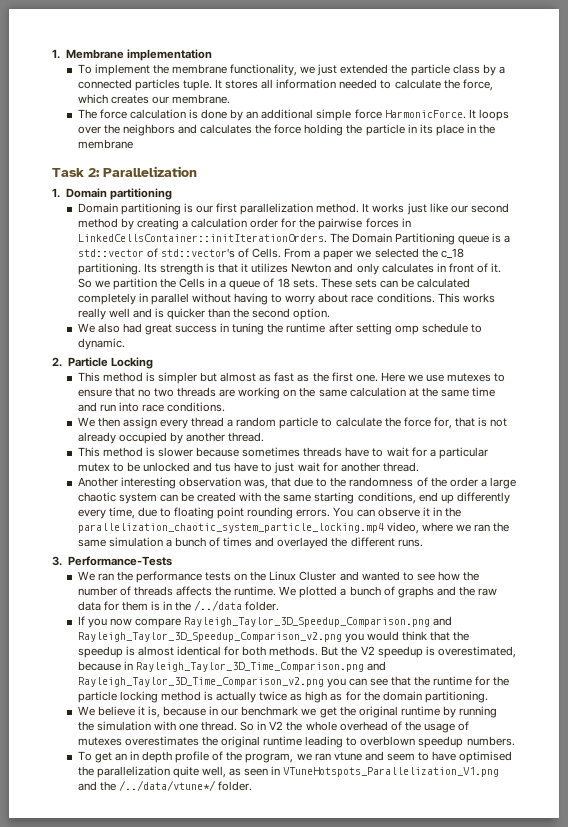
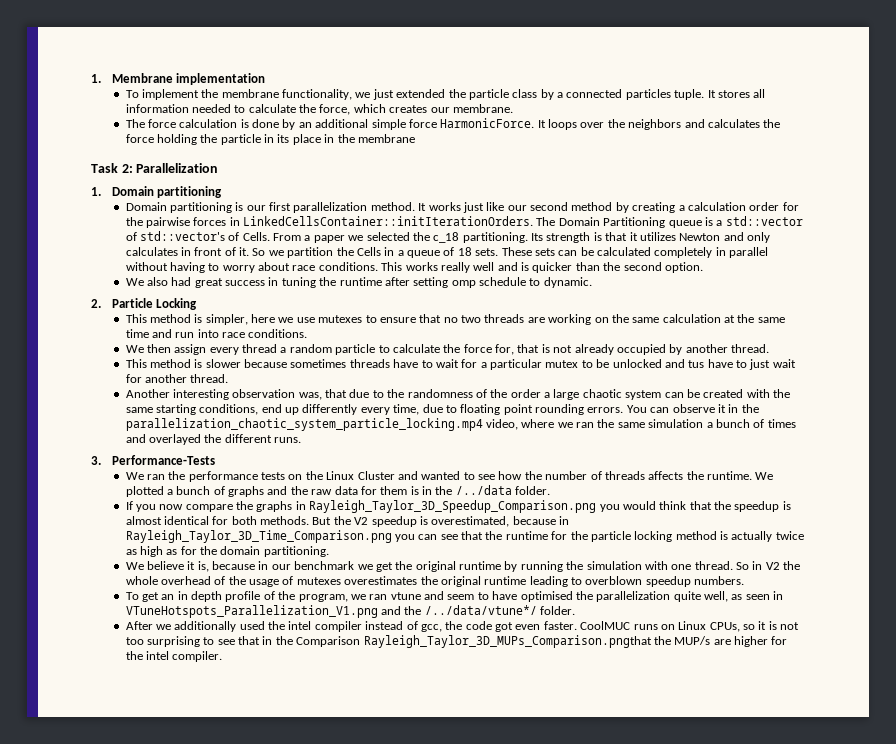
- This method is simpler but almost as fast as the first one. Here we use mutexes to ensure that no two threads are working on the same calculation at the same time and run into race conditions.
+ This method is simpler, here we use mutexes to ensure that no two threads are working on the same calculation at the same time and run into race conditions.
- If you now compare Rayleigh_Taylor_3D_Speedup_Comparison.png and Rayleigh_Taylor_3D_Speedup_Comparison_v2.png you would think that the speedup is almost identical for both methods.
+ If you now compare the graphs in Rayleigh_Taylor_3D_Speedup_Comparison.png you would think that the speedup is almost identical for both methods.
- But the V2 speedup is overestimated, because in Rayleigh_Taylor_3D_Time_Comparison.png and Rayleigh_Taylor_3D_Time_Comparison_v2.png you can see that the runtime for the particle locking method is actually twice as high as for the domain partitioning.
+ But the V2 speedup is overestimated, because in Rayleigh_Taylor_3D_Time_Comparison.png you can see that the runtime for the particle locking method is actually twice as high as for the domain partitioning.
+ After we additionally used the intel compiler instead of gcc, the code got even faster. CoolMUC runs on Linux CPUs, so it is not too surprising to see that in the Comparison Rayleigh_Taylor_3D_MUPs_Comparison.pngthat the MUP/s are higher for the intel compiler.

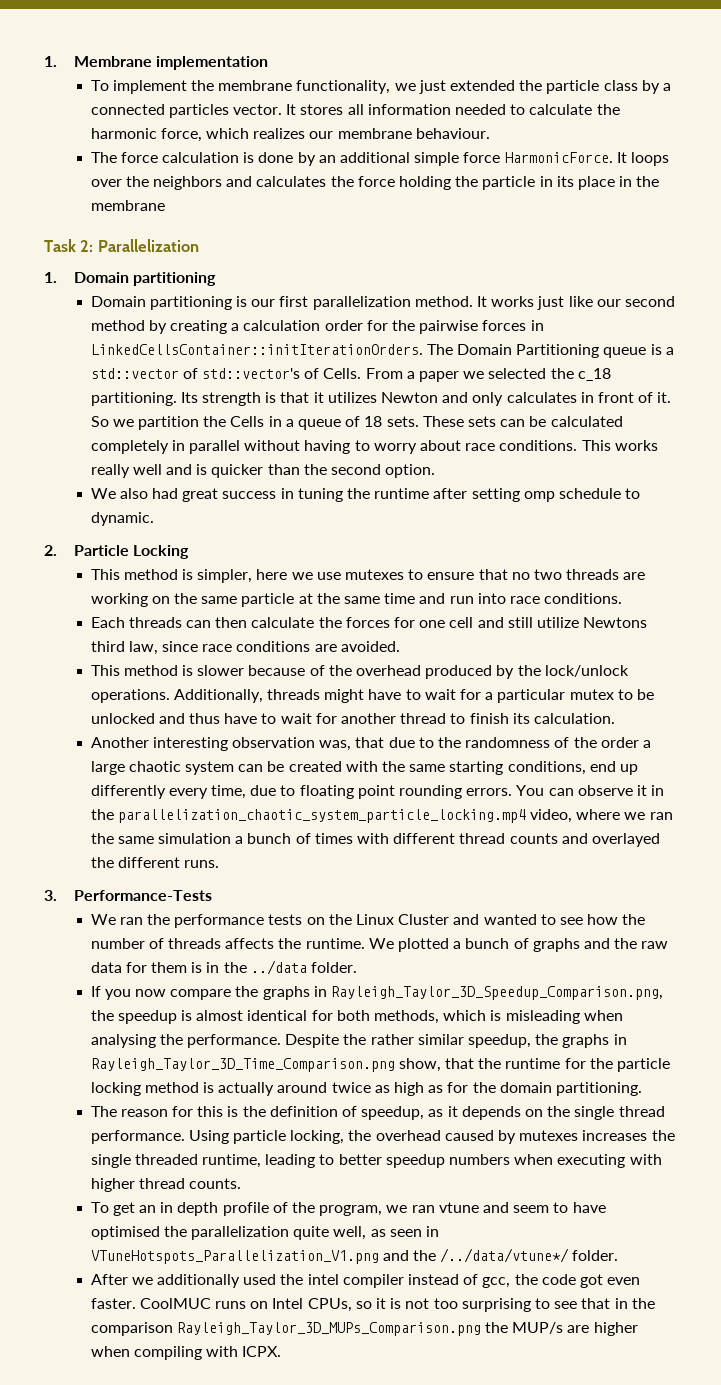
- To implement the membrane functionality, we just extended the particle class by a connected particles tuple.
+ To implement the membrane functionality, we just extended the particle class by a connected particles vector.
- It stores all information needed to calculate the force, which creates our membrane.
+ It stores all information needed to calculate the harmonic force, which realizes our membrane behaviour.
- This method is simpler, here we use mutexes to ensure that no two threads are working on the same calculation at the same time and run into race conditions.
+ This method is simpler, here we use mutexes to ensure that no two threads are working on the same particle at the same time and run into race conditions.
- We then assign every thread a random particle to calculate the force for, that is not already occupied by another thread.
+ Each threads can then calculate the forces for one cell and still utilize Newtons third law, since race conditions are avoided.
- This method is slower because sometimes threads have to wait for a particular mutex to be unlocked and tus have to just wait for another thread.
+ This method is slower because of the overhead produced by the lock/unlock operations. Additionally, threads might have to wait for a particular mutex to be unlocked and thus have to wait for another thread to finish its calculation.
- You can observe it in the parallelization_chaotic_system_particle_locking.mp4 video, where we ran the same simulation a bunch of times and overlayed the different runs.
+ You can observe it in the parallelization_chaotic_system_particle_locking.mp4 video, where we ran the same simulation a bunch of times with different thread counts and overlayed the different runs.
- We plotted a bunch of graphs and the raw data for them is in the /../data folder.
+ We plotted a bunch of graphs and the raw data for them is in the ../data folder.
- If you now compare the graphs in Rayleigh_Taylor_3D_Speedup_Comparison.png you would think that the speedup is almost identical for both methods. But the V2 speedup is overestimated, because in Rayleigh_Taylor_3D_Time_Comparison.png you can see that the runtime for the particle locking method is actually twice as high as for the domain partitioning.
+ If you now compare the graphs in Rayleigh_Taylor_3D_Speedup_Comparison.png, the speedup is almost identical for both methods, which is misleading when analysing the performance. Despite the rather similar speedup, the graphs in Rayleigh_Taylor_3D_Time_Comparison.png show, that the runtime for the particle locking method is actually around twice as high as for the domain partitioning.
- We believe it is, because in our benchmark we get the original runtime by running the simulation with one thread. So in V2 the whole overhead of the usage of mutexes overestimates the original runtime leading to overblown speedup numbers.
+ The reason for this is the definition of speedup, as it depends on the single thread performance. Using particle locking, the overhead caused by mutexes increases the single threaded runtime, leading to better speedup numbers when executing with higher thread counts.
- CoolMUC runs on Linux CPUs, so it is not too surprising to see that in the Comparison Rayleigh_Taylor_3D_MUPs_Comparison.pngthat the MUP/s are higher for the intel compiler.
+ CoolMUC runs on Intel CPUs, so it is not too surprising to see that in the comparison Rayleigh_Taylor_3D_MUPs_Comparison.png the MUP/s are higher when compiling with ICPX.

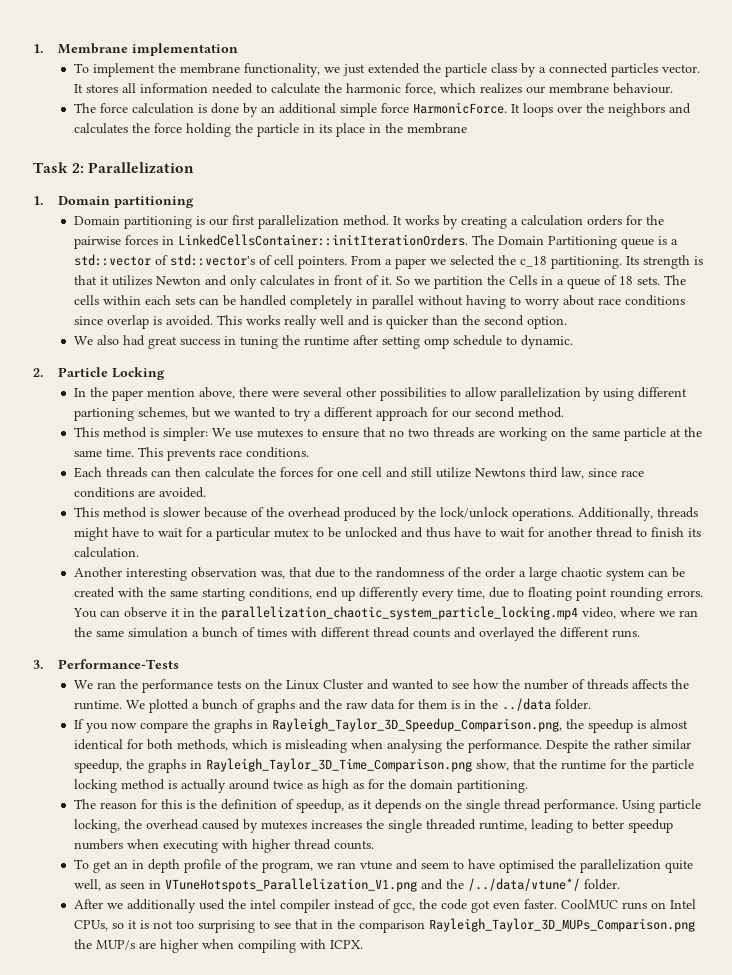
- It works just like our second method by creating a calculation order for the pairwise forces in LinkedCellsContainer::initIterationOrders.
+ It works by creating a calculation orders for the pairwise forces in LinkedCellsContainer::initIterationOrders.
- The Domain Partitioning queue is a std::vector of std::vector's of Cells.
+ The Domain Partitioning queue is a std::vector of std::vector's of cell pointers.
- These sets can be calculated completely in parallel without having to worry about race conditions.
+ The cells within each sets can be handled completely in parallel without having to worry about race conditions since overlap is avoided.
- This method is simpler, here we use mutexes to ensure that no two threads are working on the same particle at the same time and run into race conditions.
+ In the paper mention above, there were several other possibilities to allow parallelization by using different partioning schemes, but we wanted to try a different approach for our second method.
+ This method is simpler: We use mutexes to ensure that no two threads are working on the same particle at the same time. This prevents race conditions.

